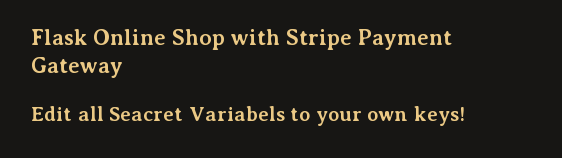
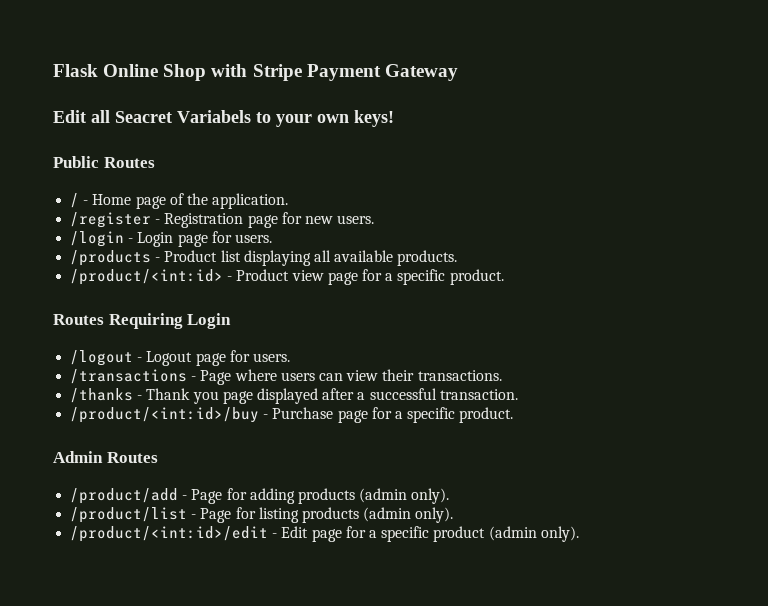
+ Public Routes
+ / - Home page of the application.
+ /register - Registration page for new users.
+ /login - Login page for users.
+ /products - Product list displaying all available products.
+ /product/<int:id> - Product view page for a specific product.
+ Routes Requiring Login
+ /logout - Logout page for users.
+ /transactions - Page where users can view their transactions.
+ /thanks - Thank you page displayed after a successful transaction.
+ /product/<int:id>/buy - Purchase page for a specific product.
+ Admin Routes
+ /product/add - Page for adding products (admin only).
+ /product/list - Page for listing products (admin only).
+ /product/<int:id>/edit - Edit page for a specific product (admin only).

